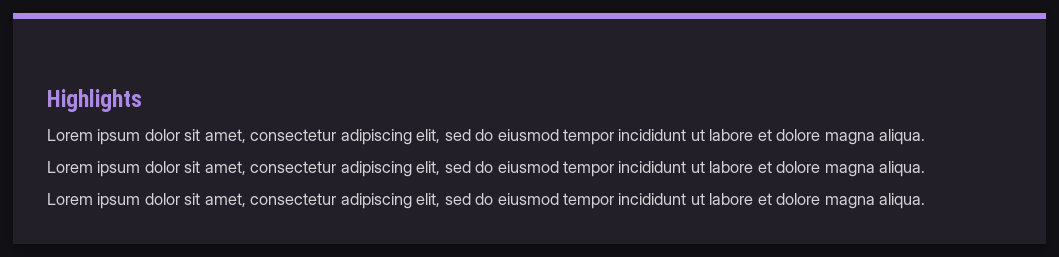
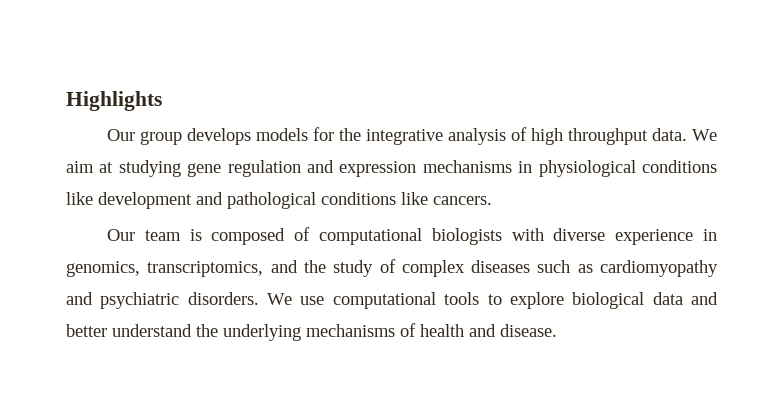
  Highlights
- Lorem ipsum dolor sit amet, consectetur adipiscing elit, sed do eiusmod tempor incididunt ut labore et dolore magna aliqua.
- Lorem ipsum dolor sit amet, consectetur adipiscing elit, sed do eiusmod tempor incididunt ut labore et dolore magna aliqua.
- Lorem ipsum dolor sit amet, consectetur adipiscing elit, sed do eiusmod tempor incididunt ut labore et dolore magna aliqua.
+ Our group develops models for the integrative analysis of high throughput data. We aim at studying gene regulation and expression mechanisms in physiological conditions like development and pathological conditions like cancers.
+ Our team is composed of computational biologists with diverse experience in genomics, transcriptomics, and the study of complex diseases such as cardiomyopathy and psychiatric disorders. We use computational tools to explore biological data and better understand the underlying mechanisms of health and disease.

